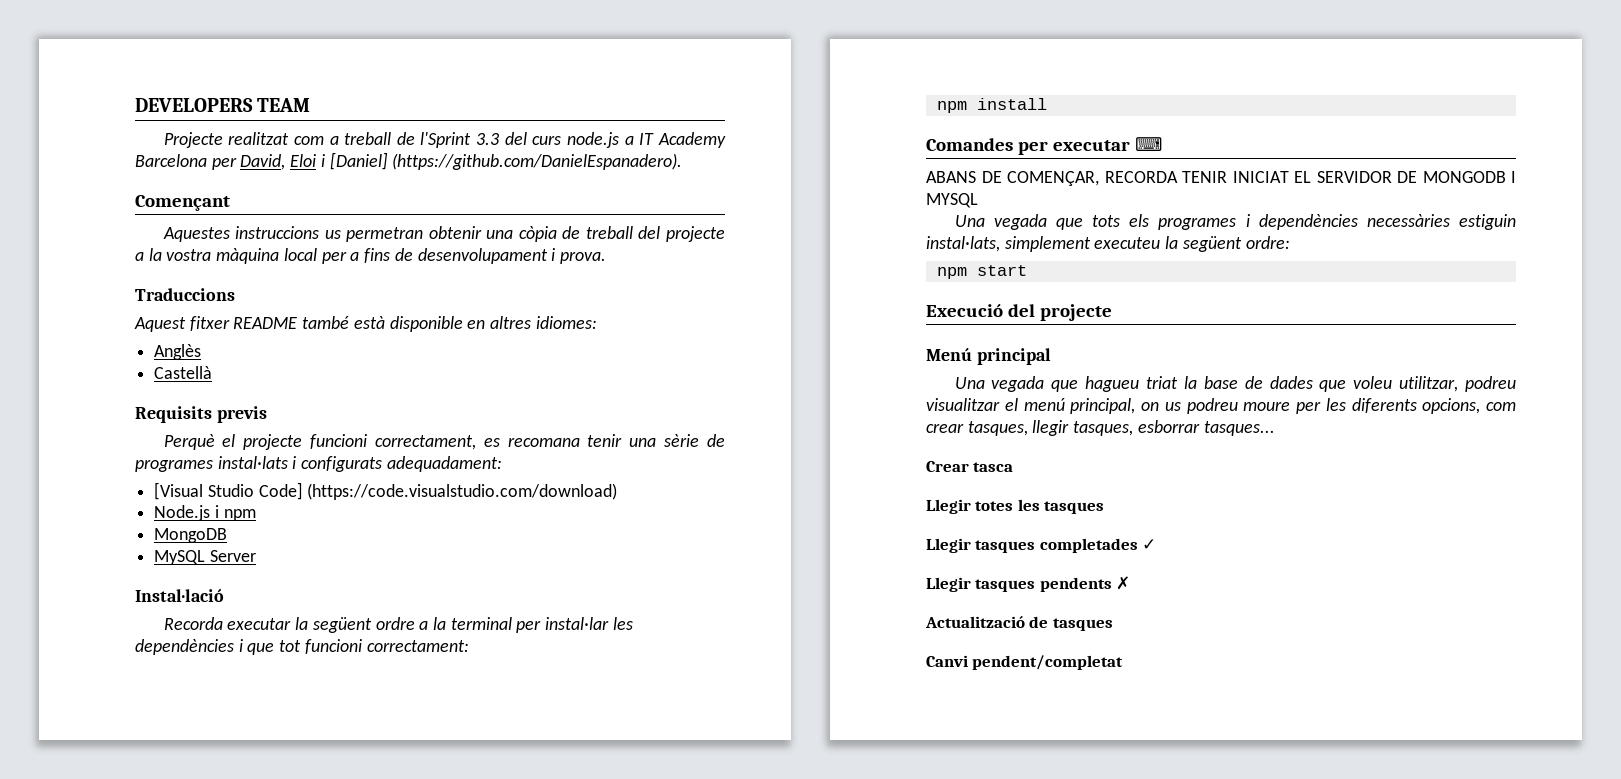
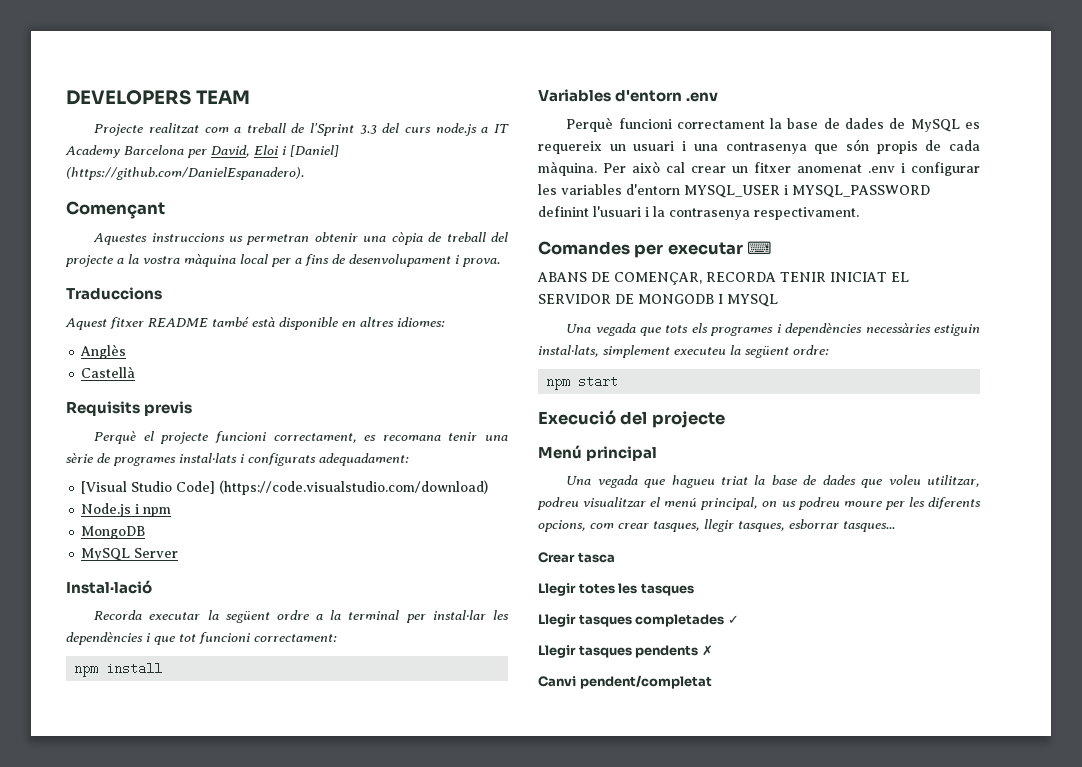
+ Variables d'entorn .env
+ Perquè funcioni correctament la base de dades de MySQL es requereix un usuari i una contrasenya que són propis de cada màquina. Per això cal crear un fitxer anomenat .env i configurar les variables d'entorn MYSQL_USER i MYSQL_PASSWORD definint l'usuari i la contrasenya respectivament.
- Actualització de tasques

